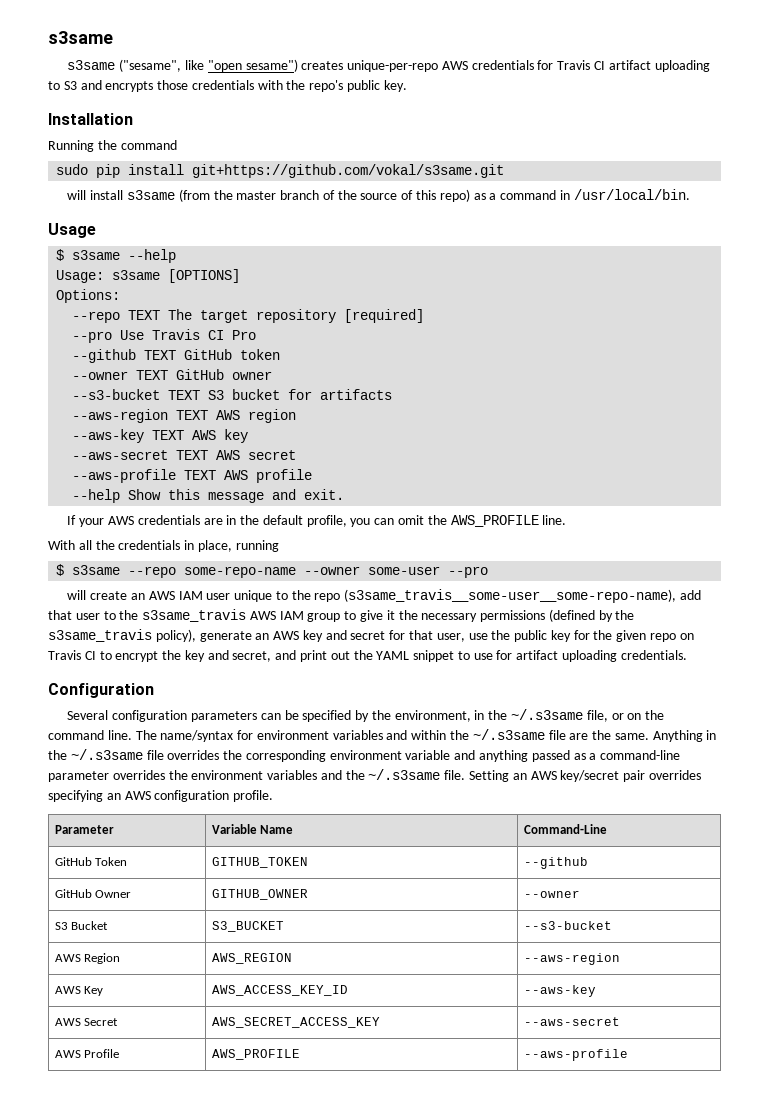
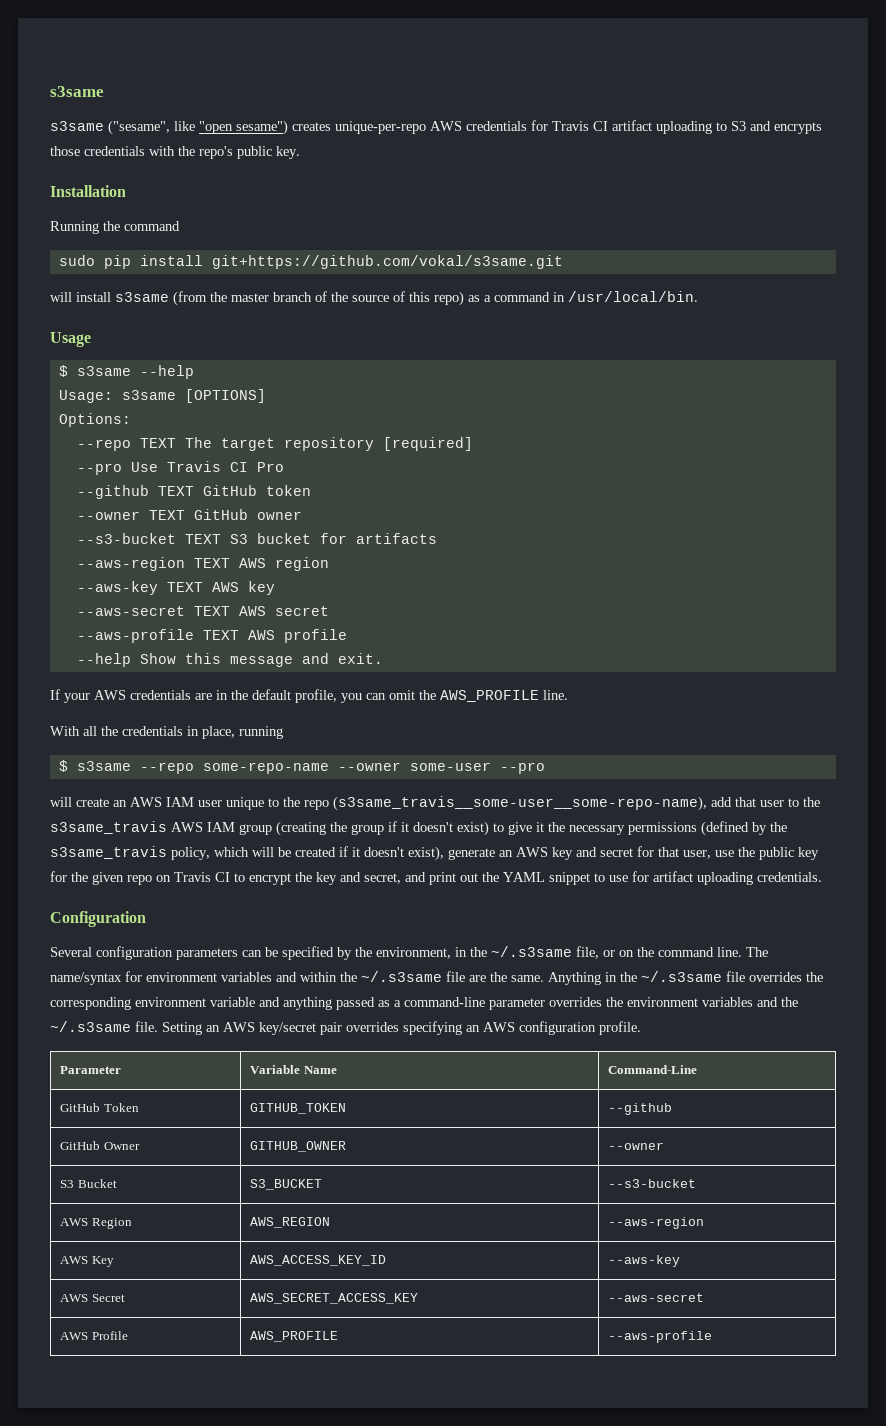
- will create an AWS IAM user unique to the repo (s3same_travis__some-user__some-repo-name), add that user to the s3same_travis AWS IAM group to give it the necessary permissions (defined by the s3same_travis policy), generate an AWS key and secret for that user, use the public key for the given repo on Travis CI to encrypt the key and secret, and print out the YAML snippet to use for artifact uploading credentials.
+ will create an AWS IAM user unique to the repo (s3same_travis__some-user__some-repo-name), add that user to the s3same_travis AWS IAM group (creating the group if it doesn't exist) to give it the necessary permissions (defined by the s3same_travis policy, which will be created if it doesn't exist), generate an AWS key and secret for that user, use the public key for the given repo on Travis CI to encrypt the key and secret, and print out the YAML snippet to use for artifact uploading credentials.

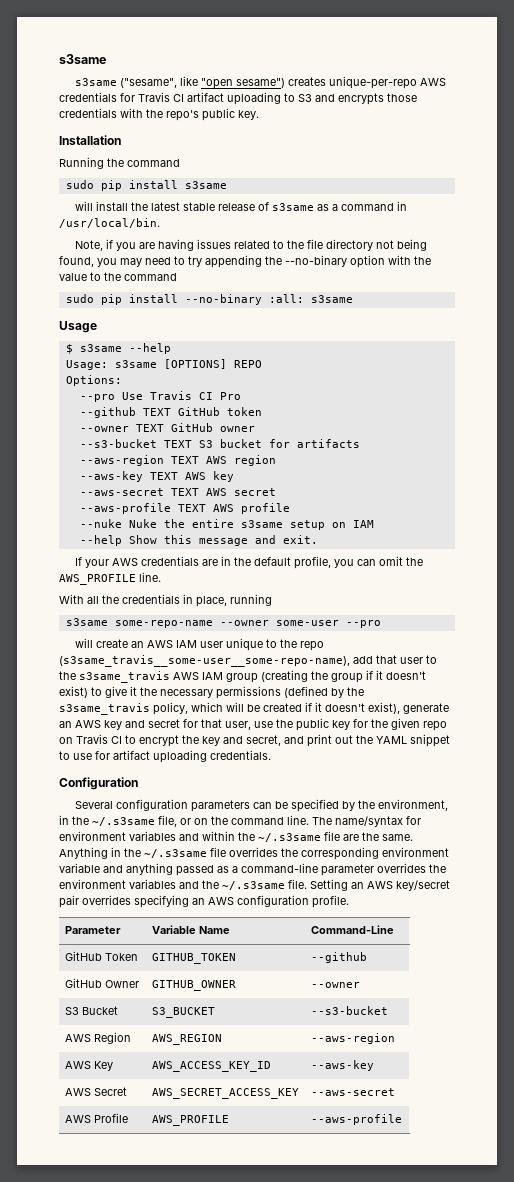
- sudo pip install git+https://github.com/vokal/s3same.git
+ sudo pip install s3same
- will install s3same (from the master branch of the source of this repo) as a command in /usr/local/bin.
+ will install the latest stable release of s3same as a command in /usr/local/bin.
+ Note, if you are having issues related to the file directory not being found, you may need to try appending the --no-binary option with the value to the command
+ sudo pip install --no-binary :all: s3same
- Usage: s3same [OPTIONS]
+ Usage: s3same [OPTIONS] REPO
- --repo TEXT The target repository [required]
+ --nuke Nuke the entire s3same setup on IAM
- $ s3same --repo some-repo-name --owner some-user --pro
+ s3same some-repo-name --owner some-user --pro

